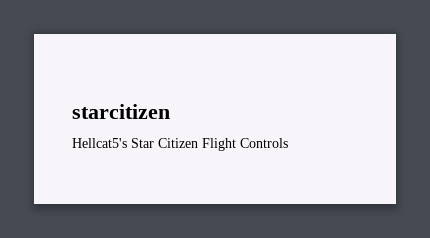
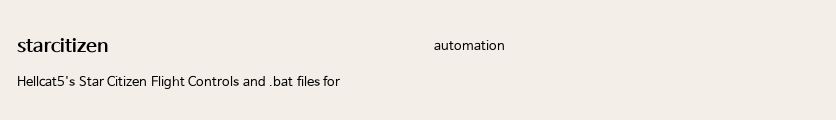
- Hellcat5's Star Citizen Flight Controls
+ Hellcat5's Star Citizen Flight Controls and .bat files for automation

